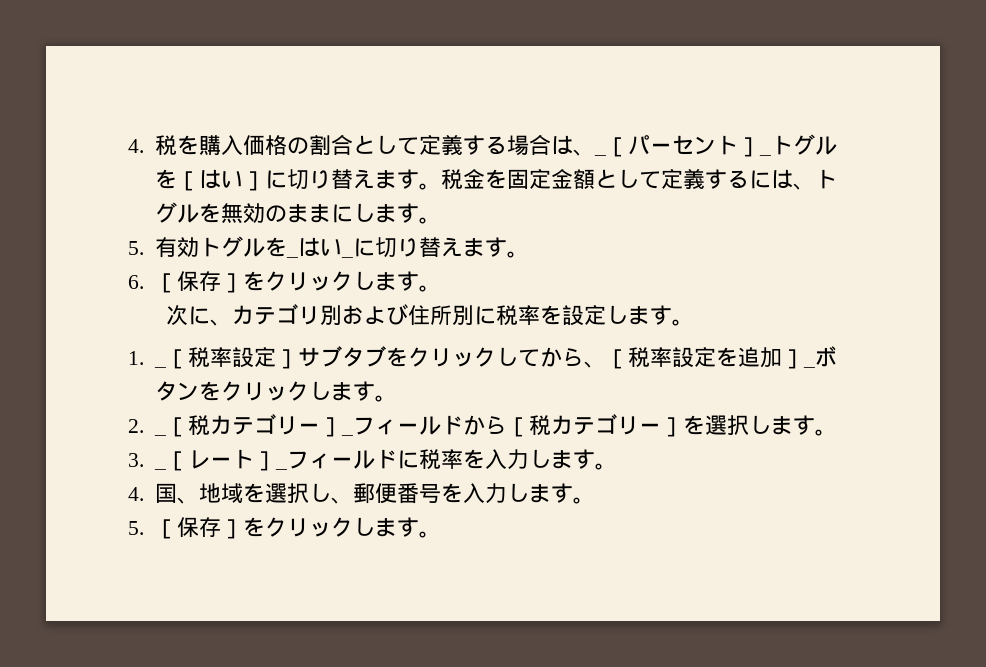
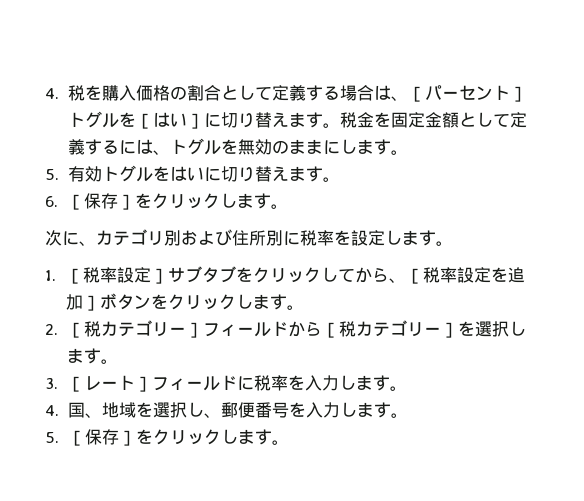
- 4.税を購入価格の割合として定義する場合は、_［パーセント］_トグルを［はい］に切り替えます。
+ 4.税を購入価格の割合として定義する場合は、［パーセント］トグルを［はい］に切り替えます。
- 5.有効トグルを_はい_に切り替えます。
+ 5.有効トグルをはいに切り替えます。
- 1. _［税率設定］サブタブをクリックしてから、［税率設定を追加］_ボタンをクリックします。
+ 1.［税率設定］サブタブをクリックしてから、［税率設定を追加］ボタンをクリックします。
- 2. _［税カテゴリー］_フィールドから［税カテゴリー］を選択します。
+ 2.［税カテゴリー］フィールドから［税カテゴリー］を選択します。
- 3. _［レート］_フィールドに税率を入力します。
+ 3.［レート］フィールドに税率を入力します。

